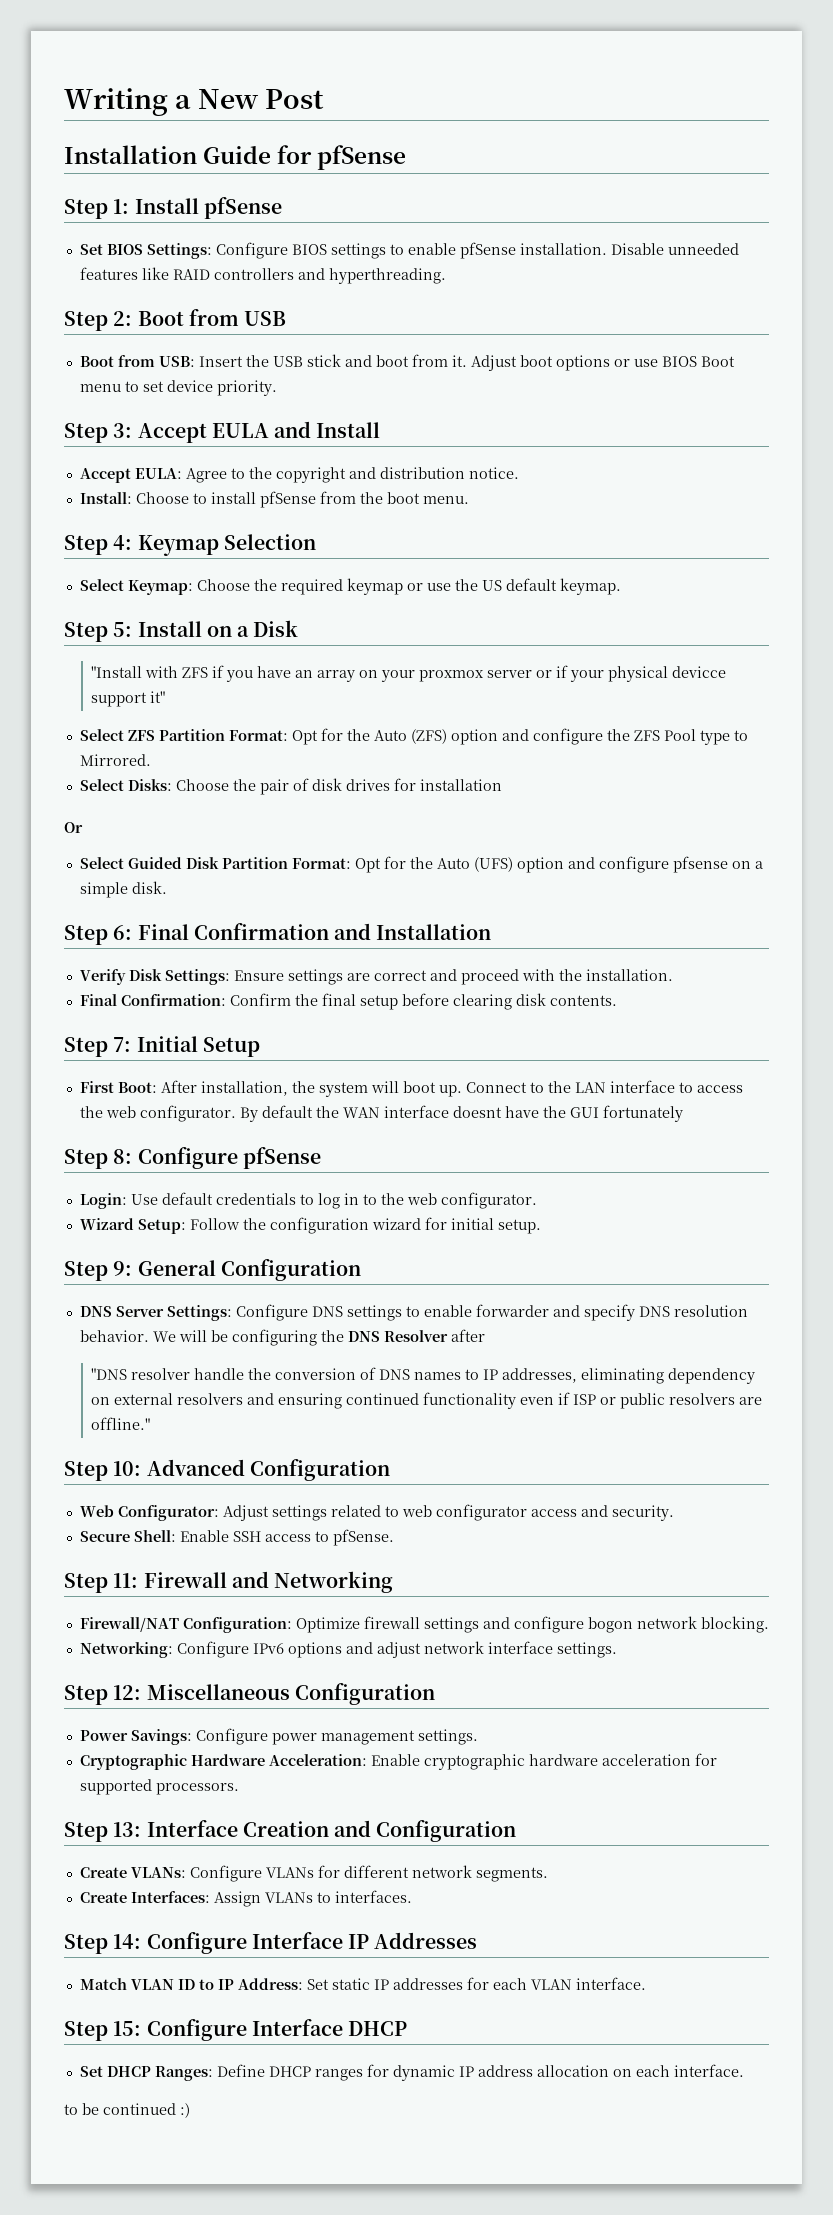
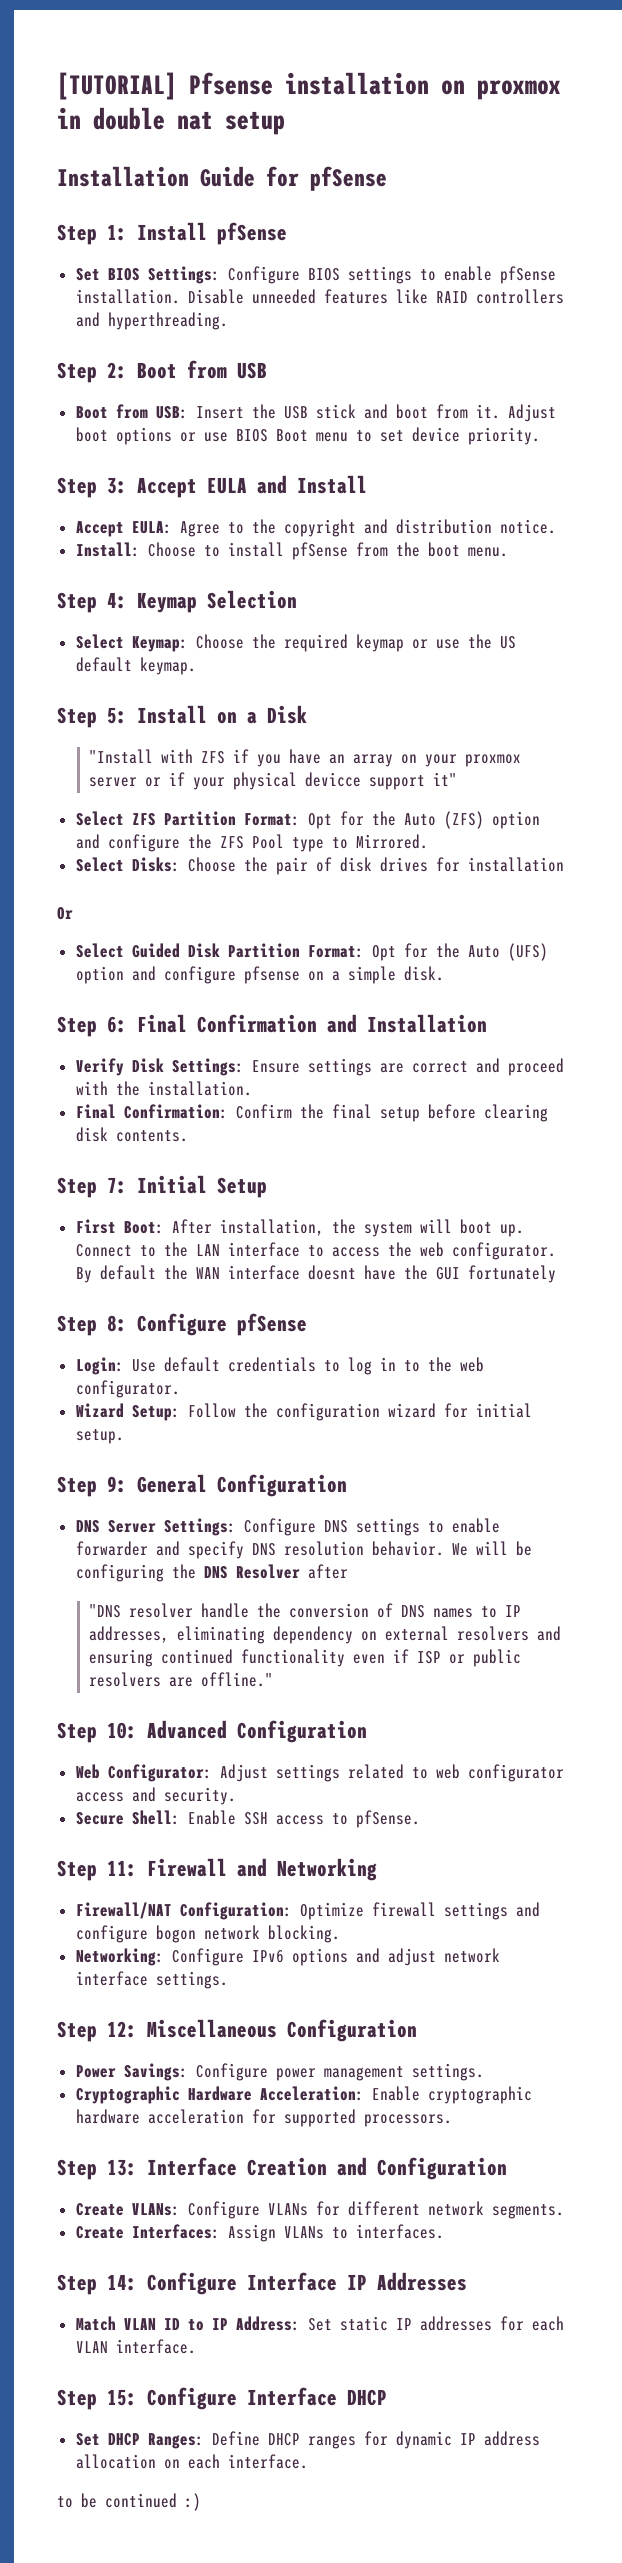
- Writing a New Post
+ [TUTORIAL] Pfsense installation on proxmox in double nat setup

